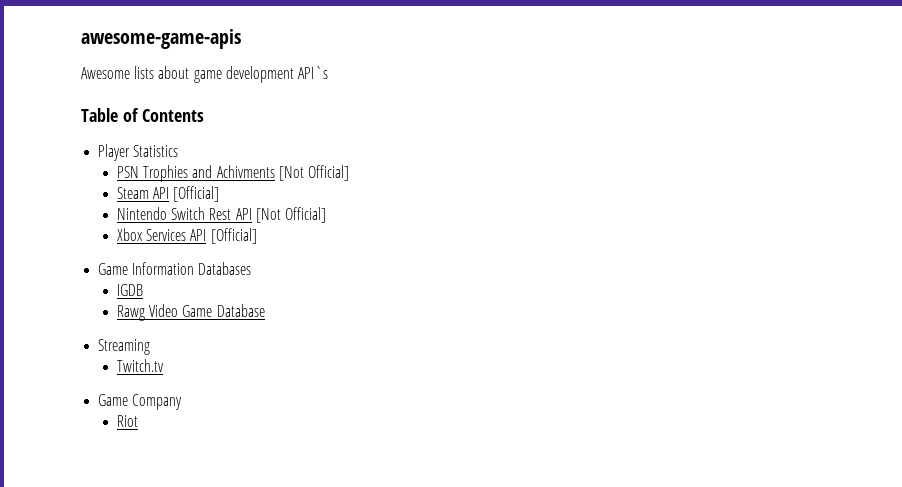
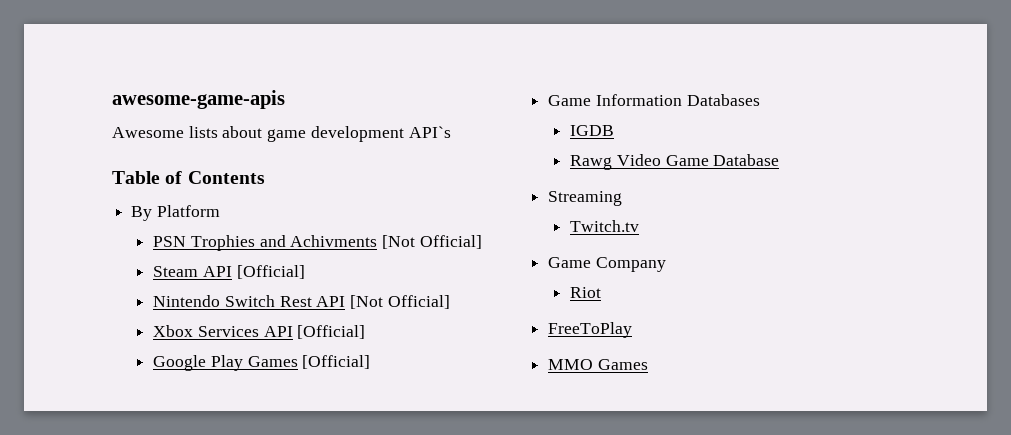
- Player Statistics
+ By Platform
+ Google Play Games [Official]
+ FreeToPlay
+ MMO Games

